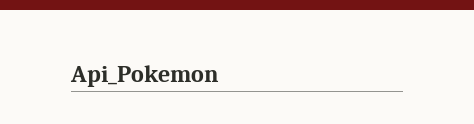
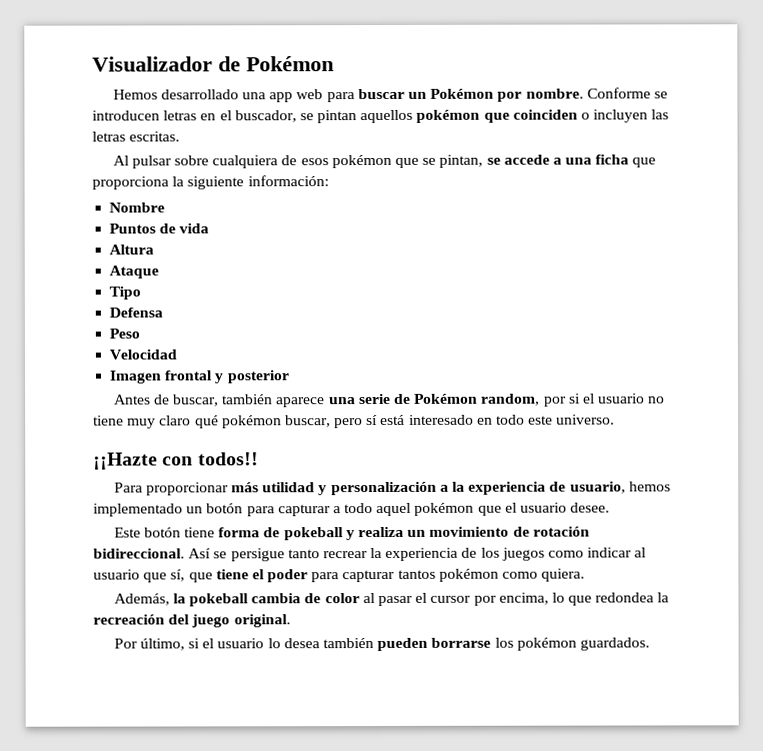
- Api_Pokemon
+ Visualizador de Pokémon
+ Hemos desarrollado una app web para buscar un Pokémon por nombre. Conforme se introducen letras en el buscador, se pintan aquellos pokémon que coinciden o incluyen las letras escritas.
+ Al pulsar sobre cualquiera de esos pokémon que se pintan, se accede a una ficha que proporciona la siguiente información:
+ Nombre
+ Puntos de vida
+ Altura
+ Ataque
+ Tipo
+ Defensa
+ Peso
+ Velocidad
+ Imagen frontal y posterior
+ Antes de buscar, también aparece una serie de Pokémon random, por si el usuario no tiene muy claro qué pokémon buscar, pero sí está interesado en todo este universo.
+ ¡¡Hazte con todos!!
+ Para proporcionar más utilidad y personalización a la experiencia de usuario, hemos implementado un botón para capturar a todo aquel pokémon que el usuario desee.
+ Este botón tiene forma de pokeball y realiza un movimiento de rotación bidireccional. Así se persigue tanto recrear la experiencia de los juegos como indicar al usuario que sí, que tiene el poder para capturar tantos pokémon como quiera.
+ Además, la pokeball cambia de color al pasar el cursor por encima, lo que redondea la recreación del juego original.
+ Por último, si el usuario lo desea también pueden borrarse los pokémon guardados.

